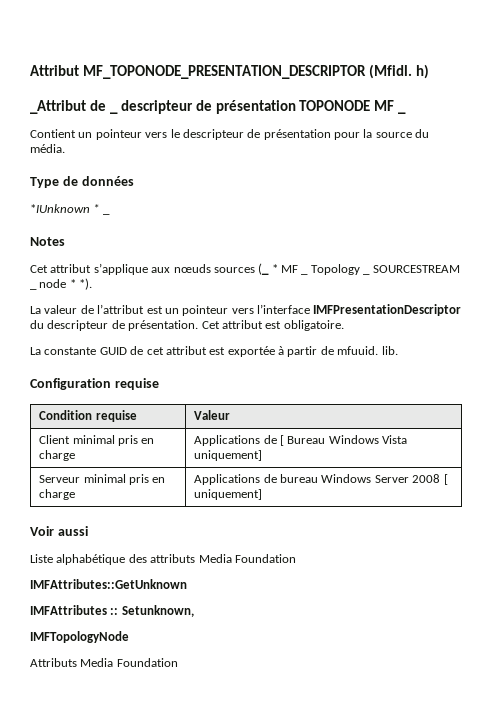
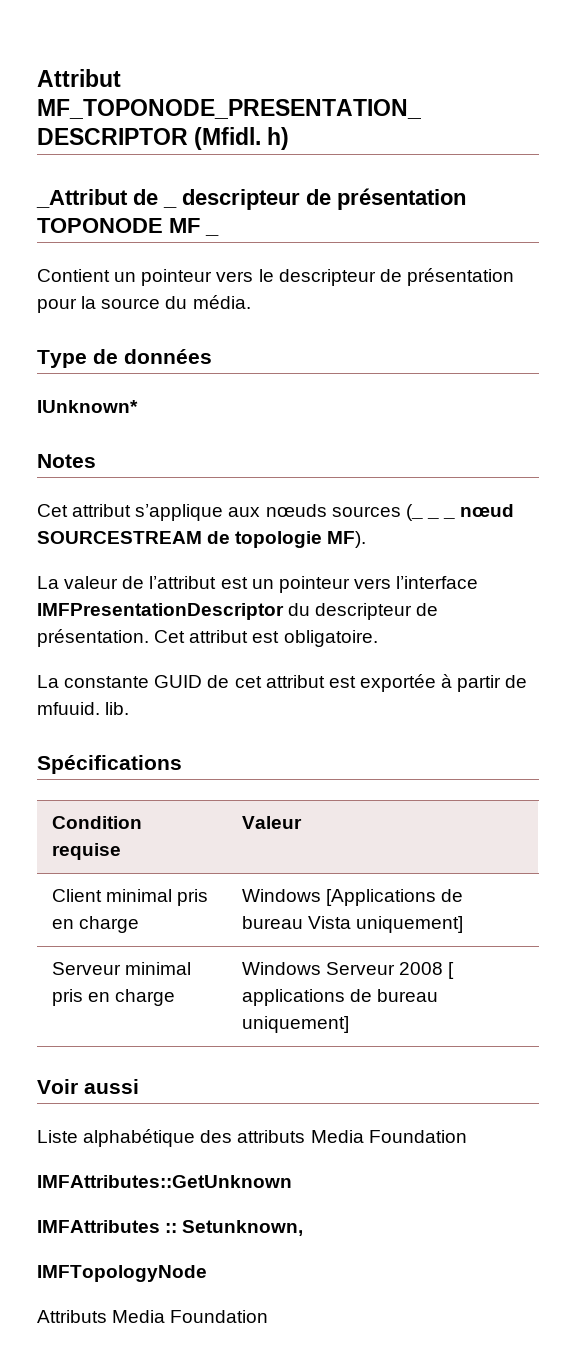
- *IUnknown * _
+ IUnknown*
- Cet attribut s’applique aux nœuds sources (_ * MF _ Topology _ SOURCESTREAM _ node * *).
+ Cet attribut s’applique aux nœuds sources (_ _ _ nœud SOURCESTREAM de topologie MF).
- Configuration requise
+ Spécifications
- Client minimal pris en charge | Applications de [ Bureau Windows Vista uniquement]
+ Client minimal pris en charge | Windows [Applications de bureau Vista uniquement]
- Serveur minimal pris en charge | Applications de bureau Windows Server 2008 [ uniquement]
+ Serveur minimal pris en charge | Windows Serveur 2008 [ applications de bureau uniquement]

